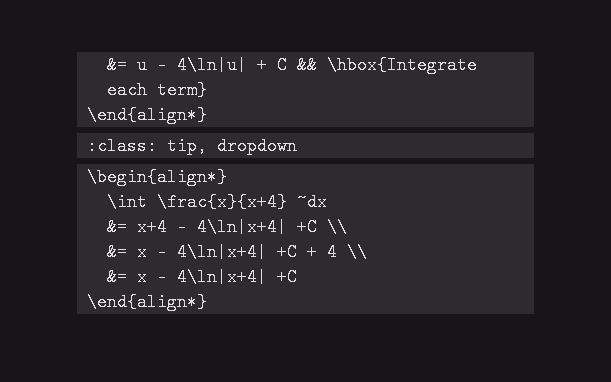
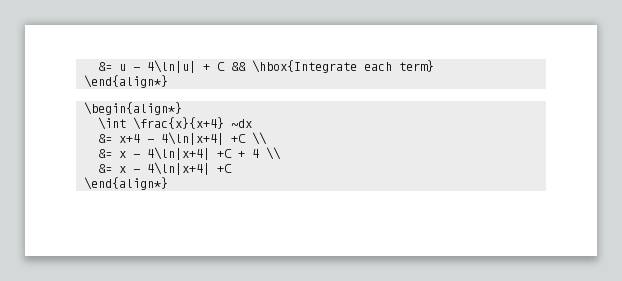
- :class: tip, dropdown

